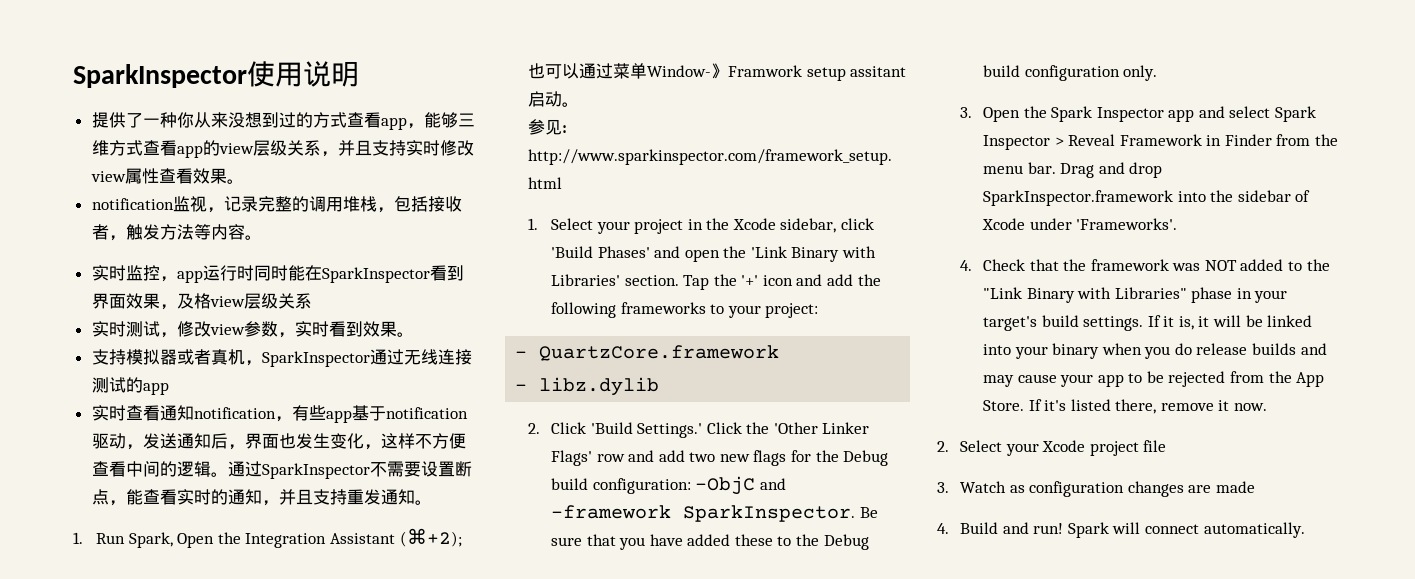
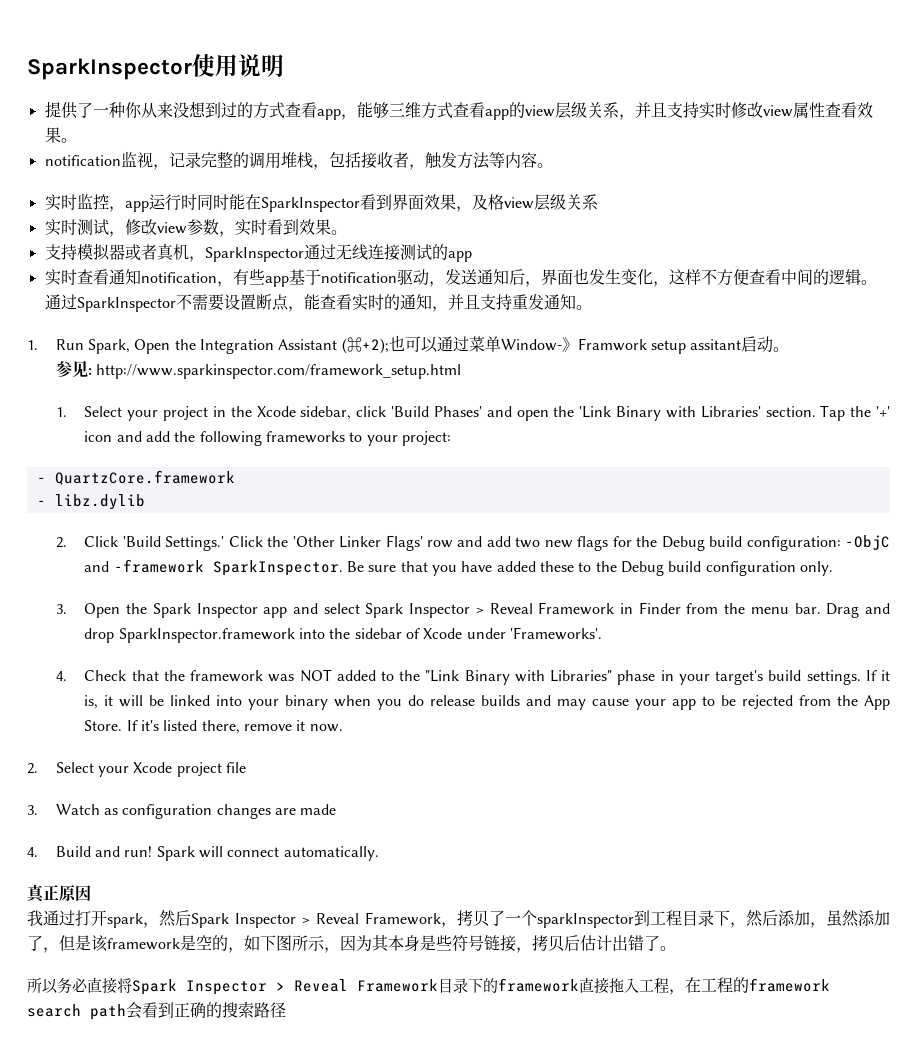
+ 真正原因
+ 我通过打开spark，然后Spark Inspector > Reveal Framework，拷贝了一个sparkInspector到工程目录下，然后添加，虽然添加了，但是该framework是空的，如下图所示，因为其本身是些符号链接，拷贝后估计出错了。
+ 所以务必直接将Spark Inspector > Reveal Framework目录下的framework直接拖入工程，在工程的framework search path会看到正确的搜索路径

